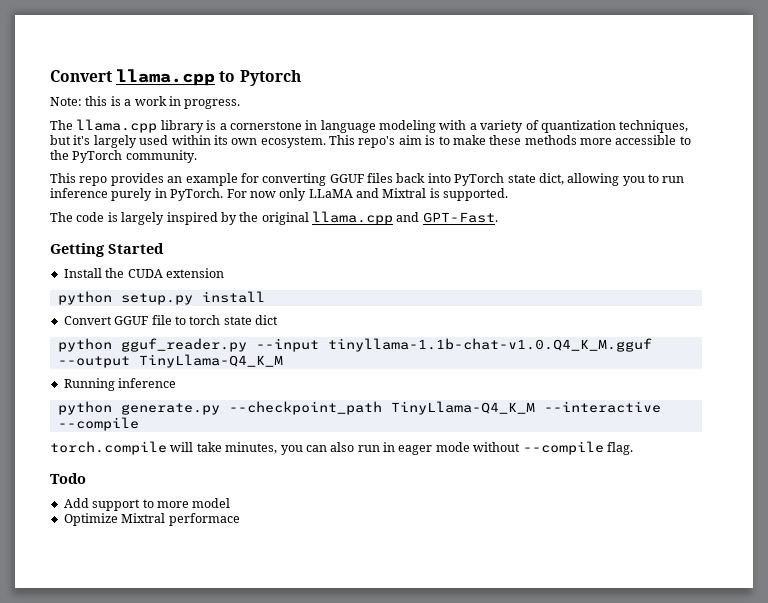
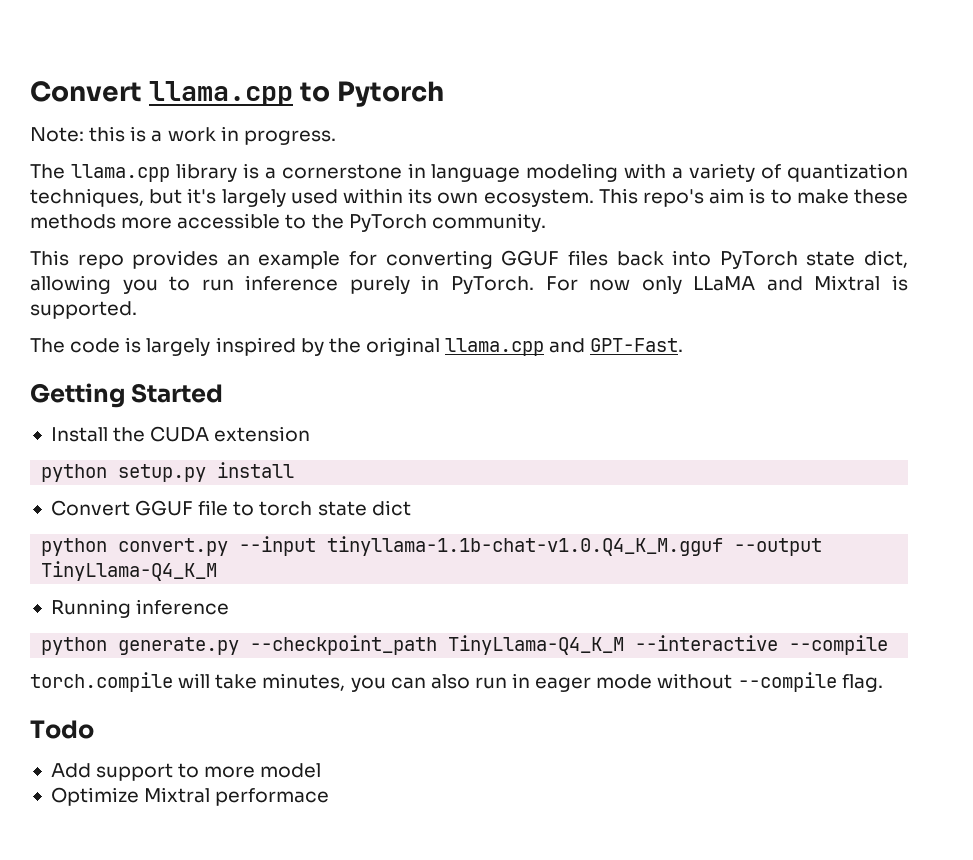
- python gguf_reader.py --input tinyllama-1.1b-chat-v1.0.Q4_K_M.gguf --output TinyLlama-Q4_K_M
+ python convert.py --input tinyllama-1.1b-chat-v1.0.Q4_K_M.gguf --output TinyLlama-Q4_K_M

